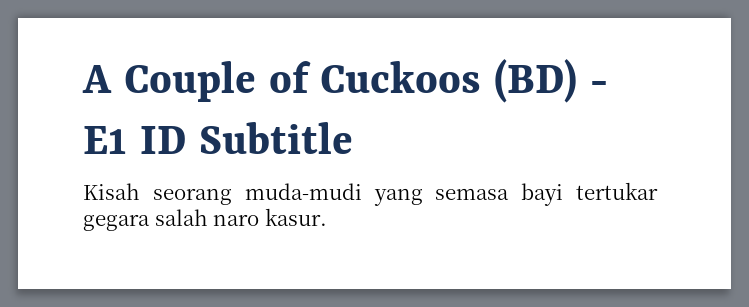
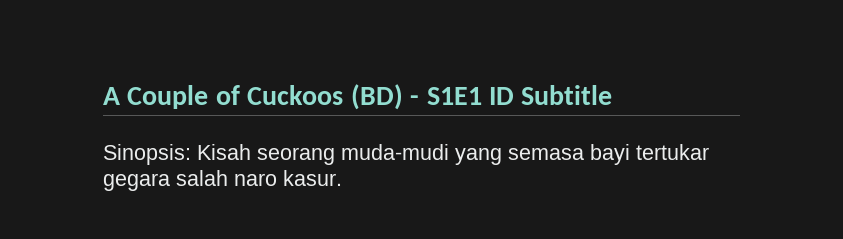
- A Couple of Cuckoos (BD) - E1 ID Subtitle
+ A Couple of Cuckoos (BD) - S1E1 ID Subtitle
- Kisah seorang muda-mudi yang semasa bayi tertukar gegara salah naro kasur.
+ Sinopsis: Kisah seorang muda-mudi yang semasa bayi tertukar gegara salah naro kasur.

